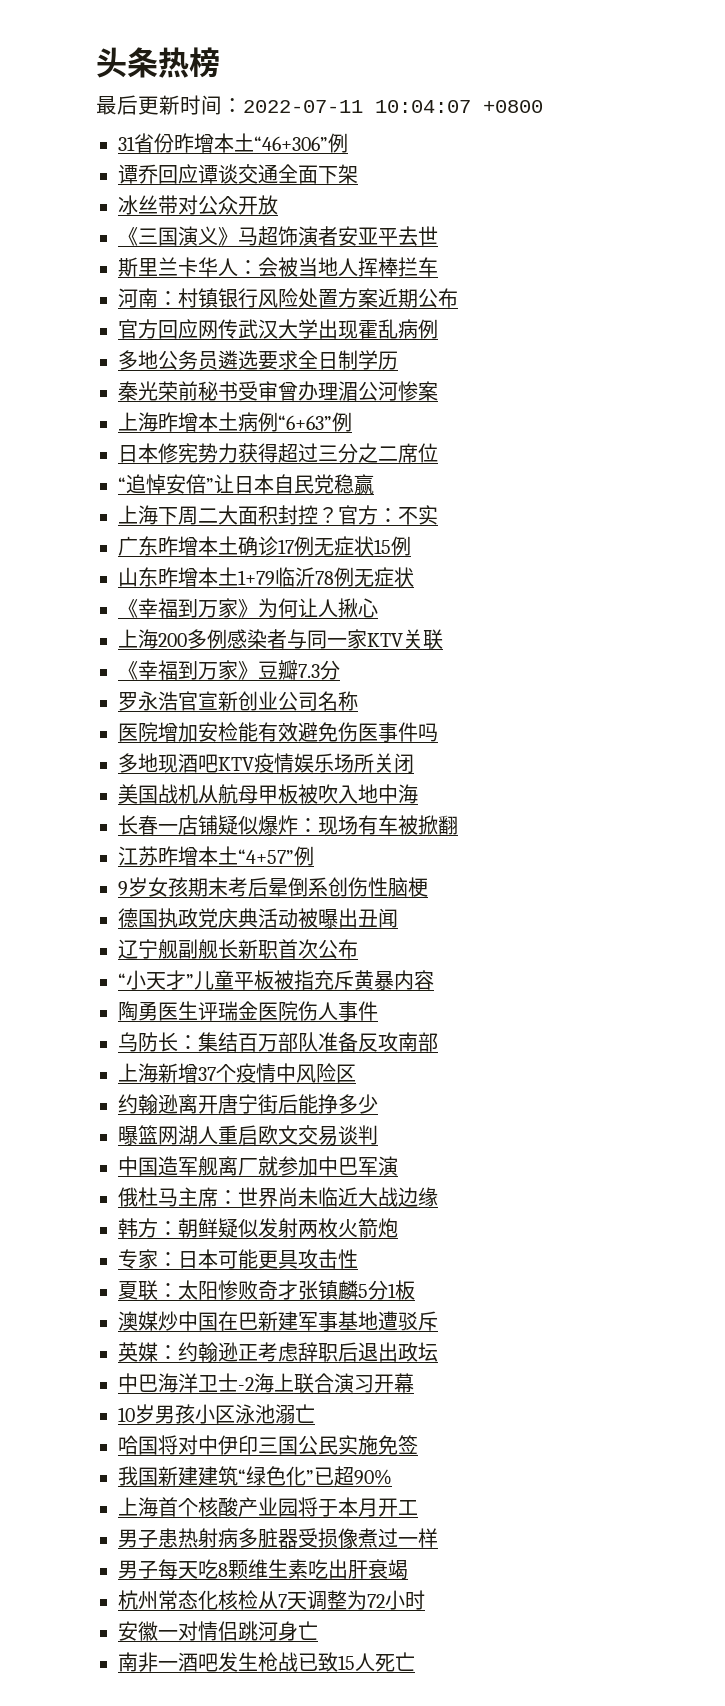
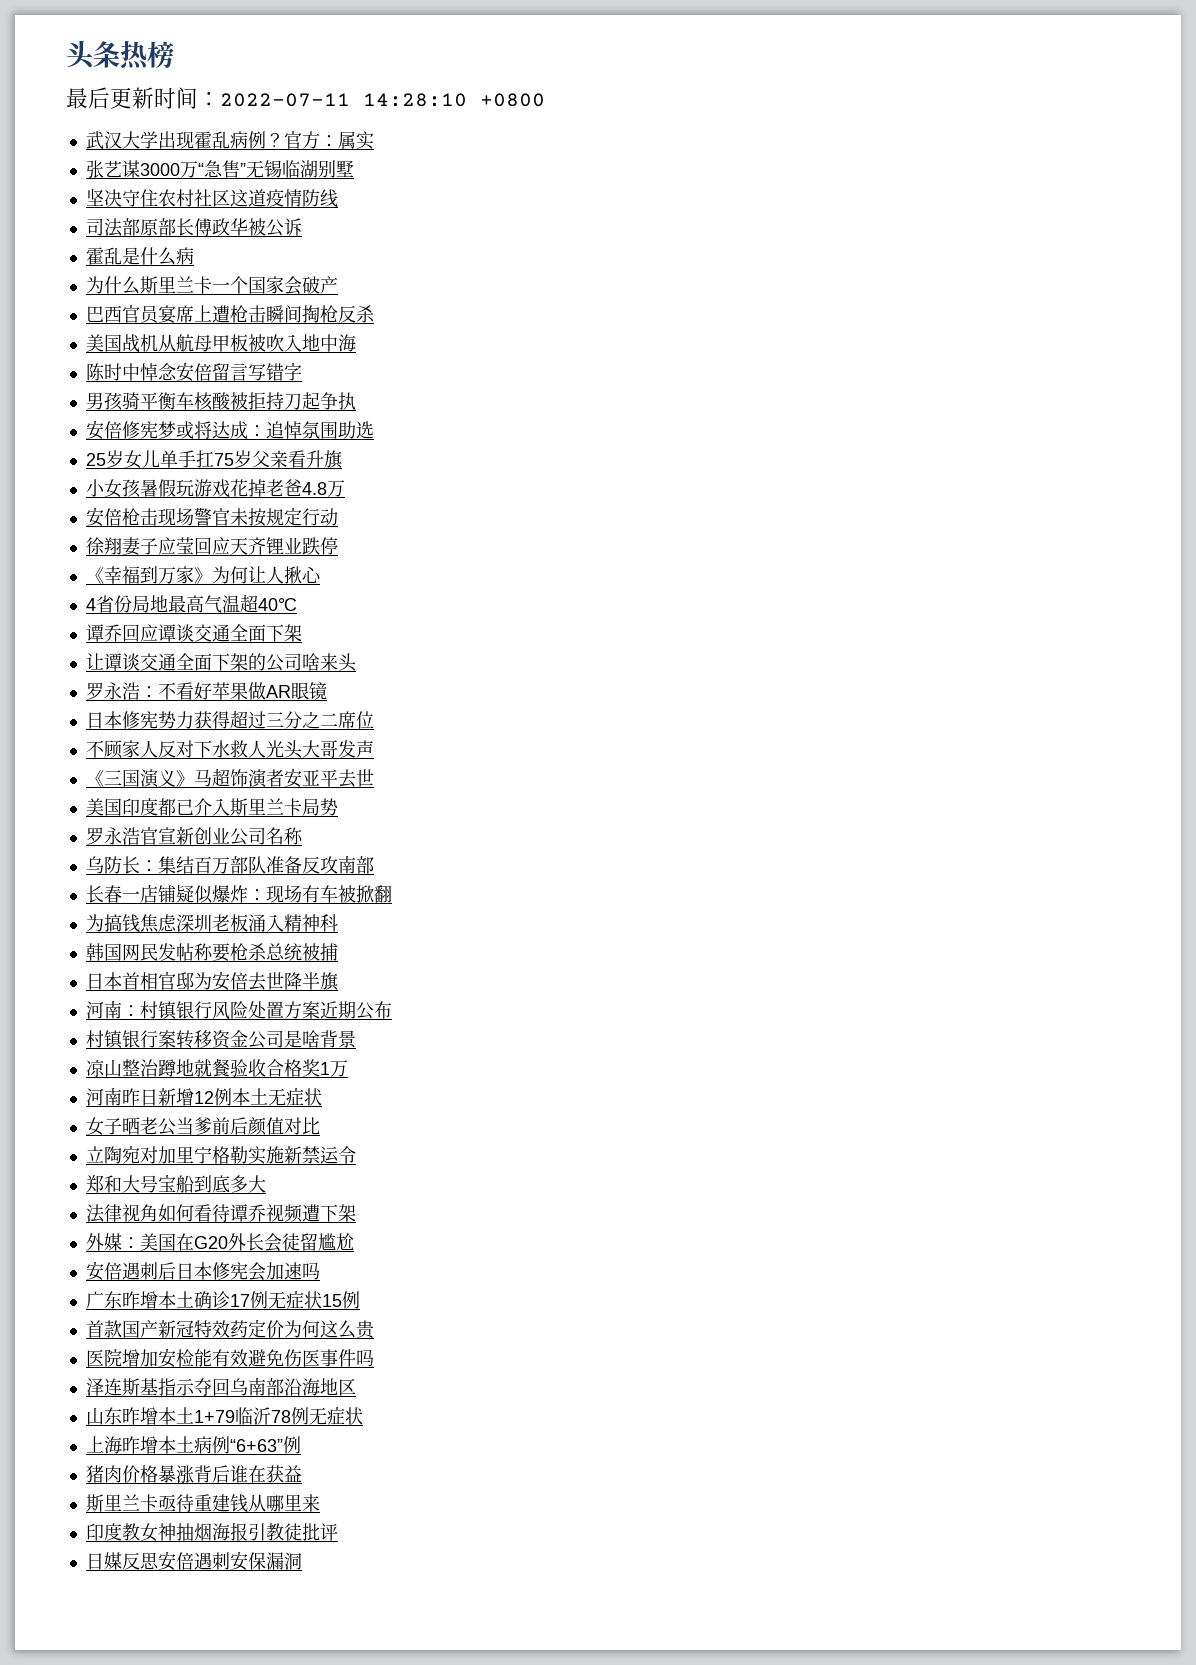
- 最后更新时间：2022-07-11 10:04:07 +0800
+ 最后更新时间：2022-07-11 14:28:10 +0800
- 31省份昨增本土“46+306”例
+ 武汉大学出现霍乱病例？官方：属实
+ 张艺谋3000万“急售”无锡临湖别墅
+ 坚决守住农村社区这道疫情防线
+ 司法部原部长傅政华被公诉
+ 霍乱是什么病
+ 为什么斯里兰卡一个国家会破产
+ 巴西官员宴席上遭枪击瞬间掏枪反杀
+ 美国战机从航母甲板被吹入地中海
+ 陈时中悼念安倍留言写错字
+ 男孩骑平衡车核酸被拒持刀起争执
+ 安倍修宪梦或将达成：追悼氛围助选
+ 25岁女儿单手扛75岁父亲看升旗
+ 小女孩暑假玩游戏花掉老爸4.8万
+ 安倍枪击现场警官未按规定行动
+ 徐翔妻子应莹回应天齐锂业跌停
+ 《幸福到万家》为何让人揪心
+ 4省份局地最高气温超40℃
- 冰丝带对公众开放
+ 让谭谈交通全面下架的公司啥来头
+ 罗永浩：不看好苹果做AR眼镜
+ 日本修宪势力获得超过三分之二席位
+ 不顾家人反对下水救人光头大哥发声
- 斯里兰卡华人：会被当地人挥棒拦车
+ 美国印度都已介入斯里兰卡局势
+ 罗永浩官宣新创业公司名称
+ 乌防长：集结百万部队准备反攻南部
+ 长春一店铺疑似爆炸：现场有车被掀翻
+ 为搞钱焦虑深圳老板涌入精神科
+ 韩国网民发帖称要枪杀总统被捕
+ 日本首相官邸为安倍去世降半旗
- 官方回应网传武汉大学出现霍乱病例
- 多地公务员遴选要求全日制学历
- 秦光荣前秘书受审曾办理湄公河惨案
- 上海昨增本土病例“6+63”例
- 日本修宪势力获得超过三分之二席位
- “追悼安倍”让日本自民党稳赢
- 上海下周二大面积封控？官方：不实
+ 村镇银行案转移资金公司是啥背景
+ 凉山整治蹲地就餐验收合格奖1万
+ 河南昨日新增12例本土无症状
+ 女子晒老公当爹前后颜值对比
+ 立陶宛对加里宁格勒实施新禁运令
+ 郑和大号宝船到底多大
+ 法律视角如何看待谭乔视频遭下架
+ 外媒：美国在G20外长会徒留尴尬
+ 安倍遇刺后日本修宪会加速吗
- 山东昨增本土1+79临沂78例无症状
- 《幸福到万家》为何让人揪心
- 上海200多例感染者与同一家KTV关联
- 《幸福到万家》豆瓣7.3分
- 罗永浩官宣新创业公司名称
+ 首款国产新冠特效药定价为何这么贵
- 多地现酒吧KTV疫情娱乐场所关闭
- 美国战机从航母甲板被吹入地中海
- 长春一店铺疑似爆炸：现场有车被掀翻
- 江苏昨增本土“4+57”例
- 9岁女孩期末考后晕倒系创伤性脑梗
- 德国执政党庆典活动被曝出丑闻
- 辽宁舰副舰长新职首次公布
- “小天才”儿童平板被指充斥黄暴内容
- 陶勇医生评瑞金医院伤人事件
- 乌防长：集结百万部队准备反攻南部
- 上海新增37个疫情中风险区
- 约翰逊离开唐宁街后能挣多少
- 曝篮网湖人重启欧文交易谈判
- 中国造军舰离厂就参加中巴军演
- 俄杜马主席：世界尚未临近大战边缘
- 韩方：朝鲜疑似发射两枚火箭炮
- 专家：日本可能更具攻击性
- 夏联：太阳惨败奇才张镇麟5分1板
- 澳媒炒中国在巴新建军事基地遭驳斥
- 英媒：约翰逊正考虑辞职后退出政坛
- 中巴海洋卫士-2海上联合演习开幕
- 10岁男孩小区泳池溺亡
- 哈国将对中伊印三国公民实施免签
- 我国新建建筑“绿色化”已超90%
- 上海首个核酸产业园将于本月开工
- 男子患热射病多脏器受损像煮过一样
- 男子每天吃8颗维生素吃出肝衰竭
- 杭州常态化核检从7天调整为72小时
- 安徽一对情侣跳河身亡
- 南非一酒吧发生枪战已致15人死亡
+ 泽连斯基指示夺回乌南部沿海地区
+ 山东昨增本土1+79临沂78例无症状
+ 上海昨增本土病例“6+63”例
+ 猪肉价格暴涨背后谁在获益
+ 斯里兰卡亟待重建钱从哪里来
+ 印度教女神抽烟海报引教徒批评
+ 日媒反思安倍遇刺安保漏洞

